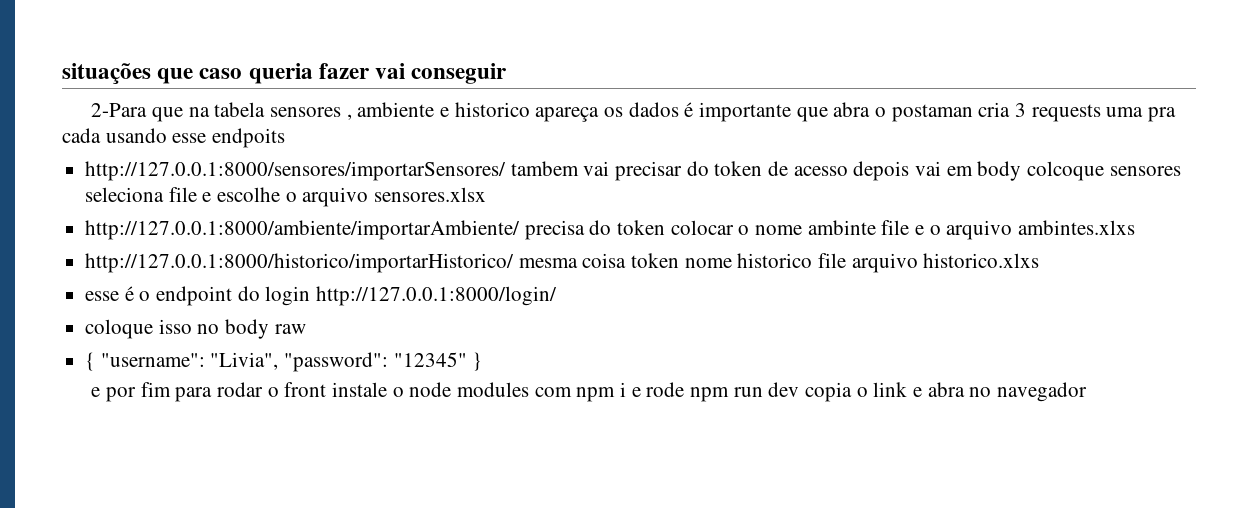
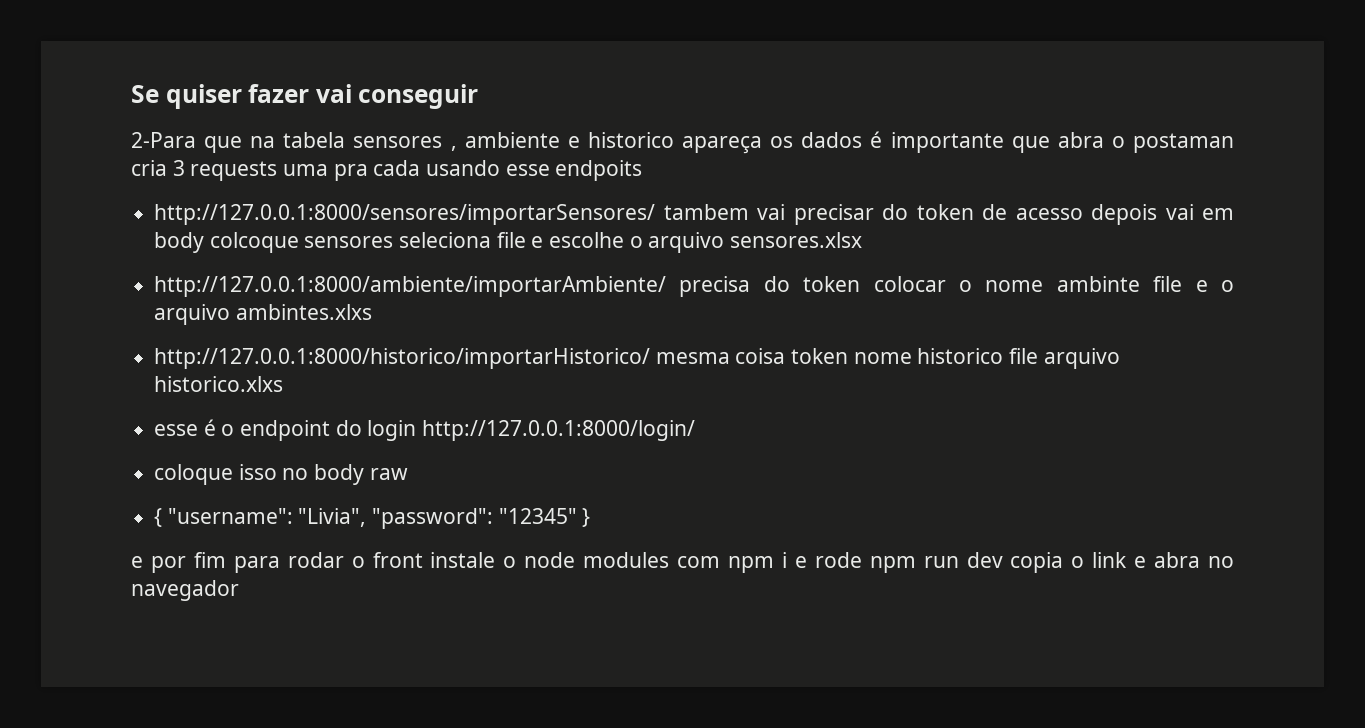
- situações que caso queria fazer vai conseguir
+ Se quiser fazer vai conseguir

